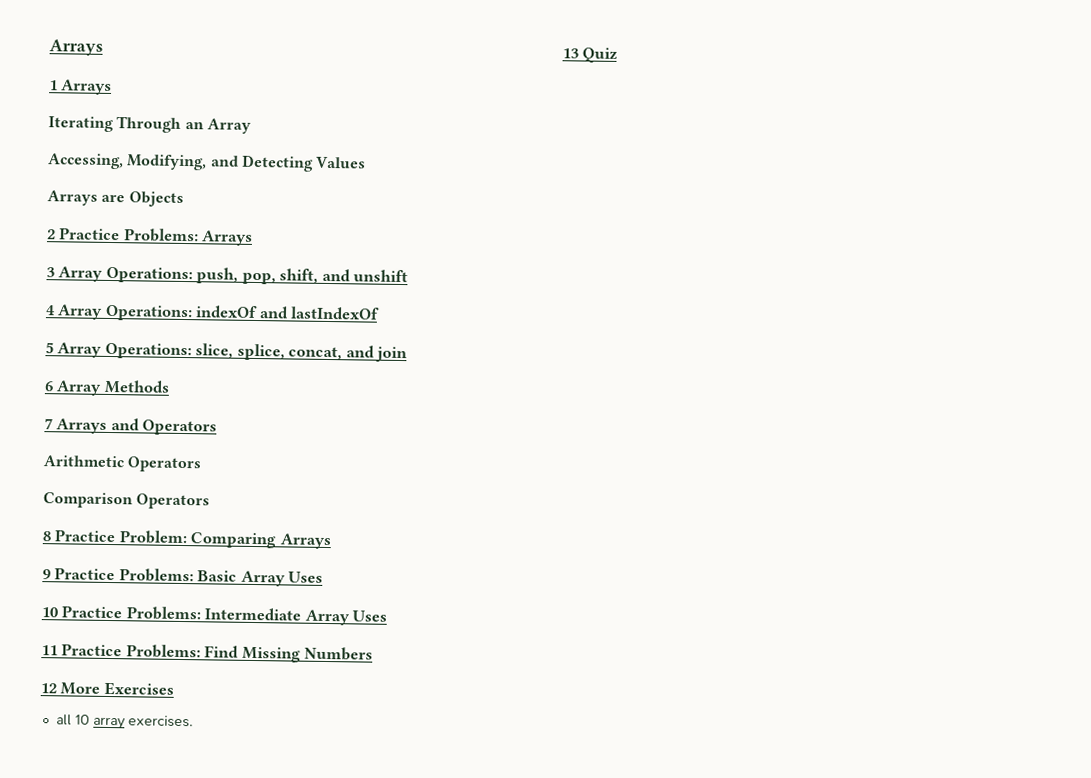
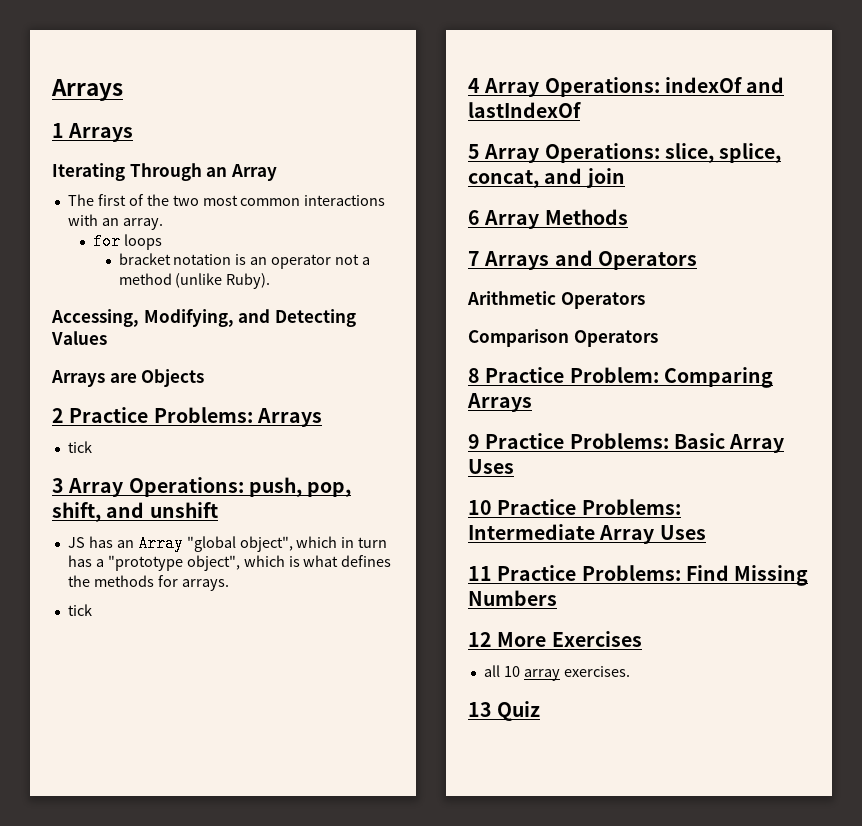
+ The first of the two most common interactions with an array.
+ for loops
+ bracket notation is an operator not a method (unlike Ruby).
  2 Practice Problems: Arrays
+ tick
+ JS has an Array "global object", which in turn has a "prototype object", which is what defines the methods for arrays.
+ tick

